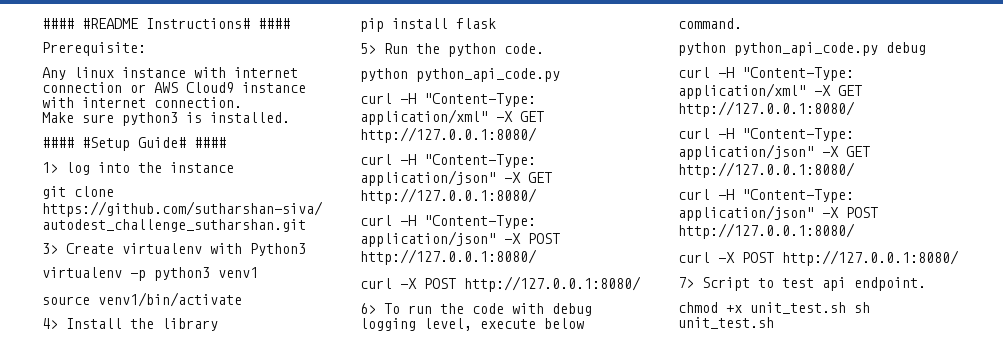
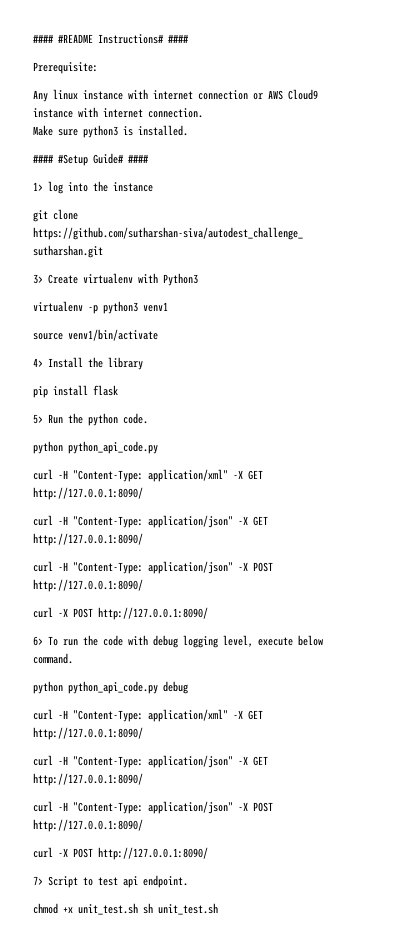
  5> Run the python code.
  python python_api_code.py
- curl -H "Content-Type: application/xml" -X GET http://127.0.0.1:8080/
- curl -H "Content-Type: application/json" -X GET http://127.0.0.1:8080/
- curl -H "Content-Type: application/json" -X POST http://127.0.0.1:8080/
- curl -X POST http://127.0.0.1:8080/
+ curl -H "Content-Type: application/xml" -X GET http://127.0.0.1:8090/
+ curl -H "Content-Type: application/json" -X GET http://127.0.0.1:8090/
+ curl -H "Content-Type: application/json" -X POST http://127.0.0.1:8090/
+ curl -X POST http://127.0.0.1:8090/
  python python_api_code.py debug
- curl -H "Content-Type: application/xml" -X GET http://127.0.0.1:8080/
- curl -H "Content-Type: application/json" -X GET http://127.0.0.1:8080/
- curl -H "Content-Type: application/json" -X POST http://127.0.0.1:8080/
- curl -X POST http://127.0.0.1:8080/
+ curl -H "Content-Type: application/xml" -X GET http://127.0.0.1:8090/
+ curl -H "Content-Type: application/json" -X GET http://127.0.0.1:8090/
+ curl -H "Content-Type: application/json" -X POST http://127.0.0.1:8090/
+ curl -X POST http://127.0.0.1:8090/

